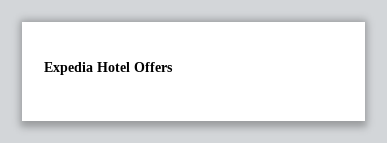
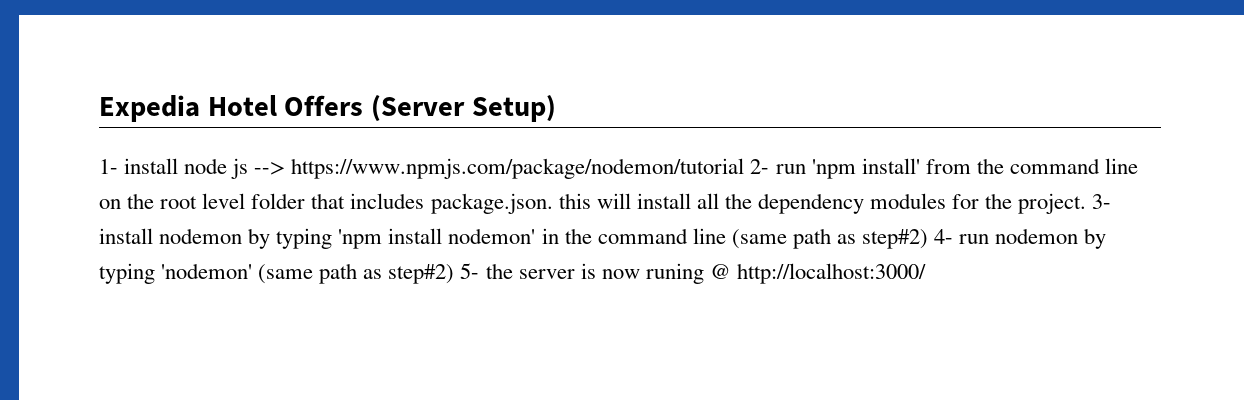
- Expedia Hotel Offers
+ Expedia Hotel Offers (Server Setup)
+ 1- install node js --> https://www.npmjs.com/package/nodemon/tutorial 2- run 'npm install' from the command line on the root level folder that includes package.json. this will install all the dependency modules for the project. 3- install nodemon by typing 'npm install nodemon' in the command line (same path as step#2) 4- run nodemon by typing 'nodemon' (same path as step#2) 5- the server is now runing @ http://localhost:3000/

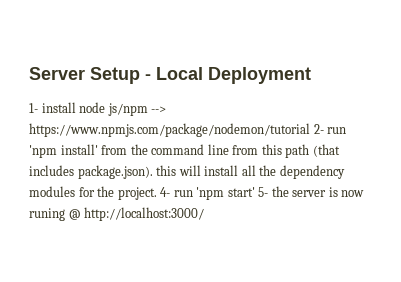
- Expedia Hotel Offers (Server Setup)
+ Server Setup - Local Deployment
- 1- install node js --> https://www.npmjs.com/package/nodemon/tutorial 2- run 'npm install' from the command line on the root level folder that includes package.json. this will install all the dependency modules for the project.
+ 1- install node js/npm --> https://www.npmjs.com/package/nodemon/tutorial 2- run 'npm install' from the command line from this path (that includes package.json). this will install all the dependency modules for the project.
- 3- install nodemon by typing 'npm install nodemon' in the command line (same path as step#2) 4- run nodemon by typing 'nodemon' (same path as step#2) 5- the server is now runing @ http://localhost:3000/
+ 4- run 'npm start' 5- the server is now runing @ http://localhost:3000/

